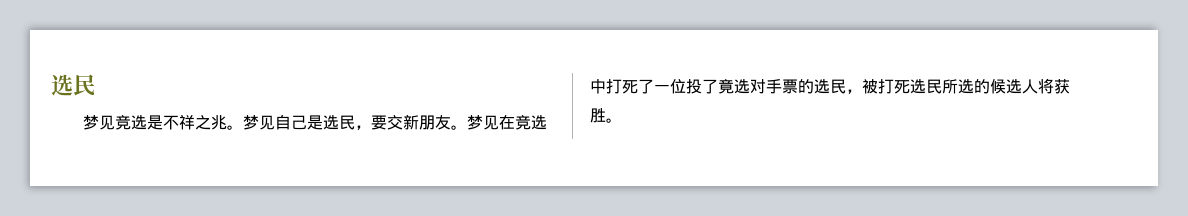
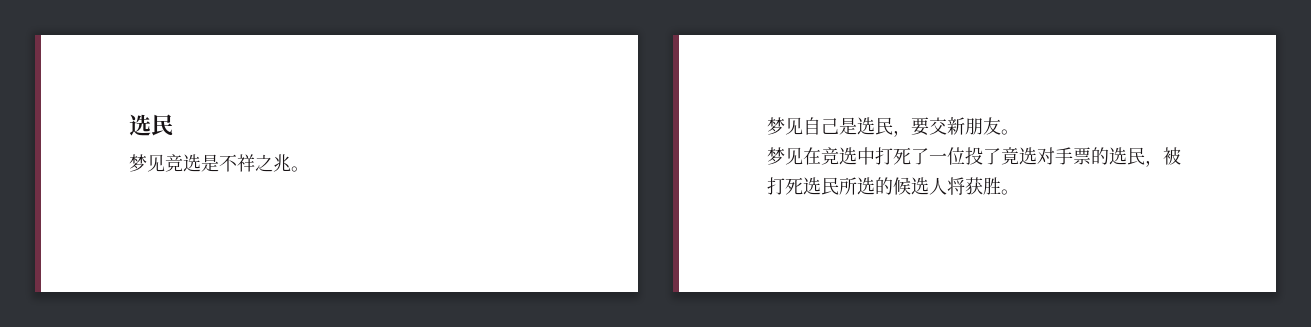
- 梦见竞选是不祥之兆。梦见自己是选民，要交新朋友。梦见在竞选中打死了一位投了竟选对手票的选民，被打死选民所选的候选人将获胜。
+ 梦见竞选是不祥之兆。
+ 梦见自己是选民，要交新朋友。
+ 梦见在竞选中打死了一位投了竟选对手票的选民，被打死选民所选的候选人将获胜。

